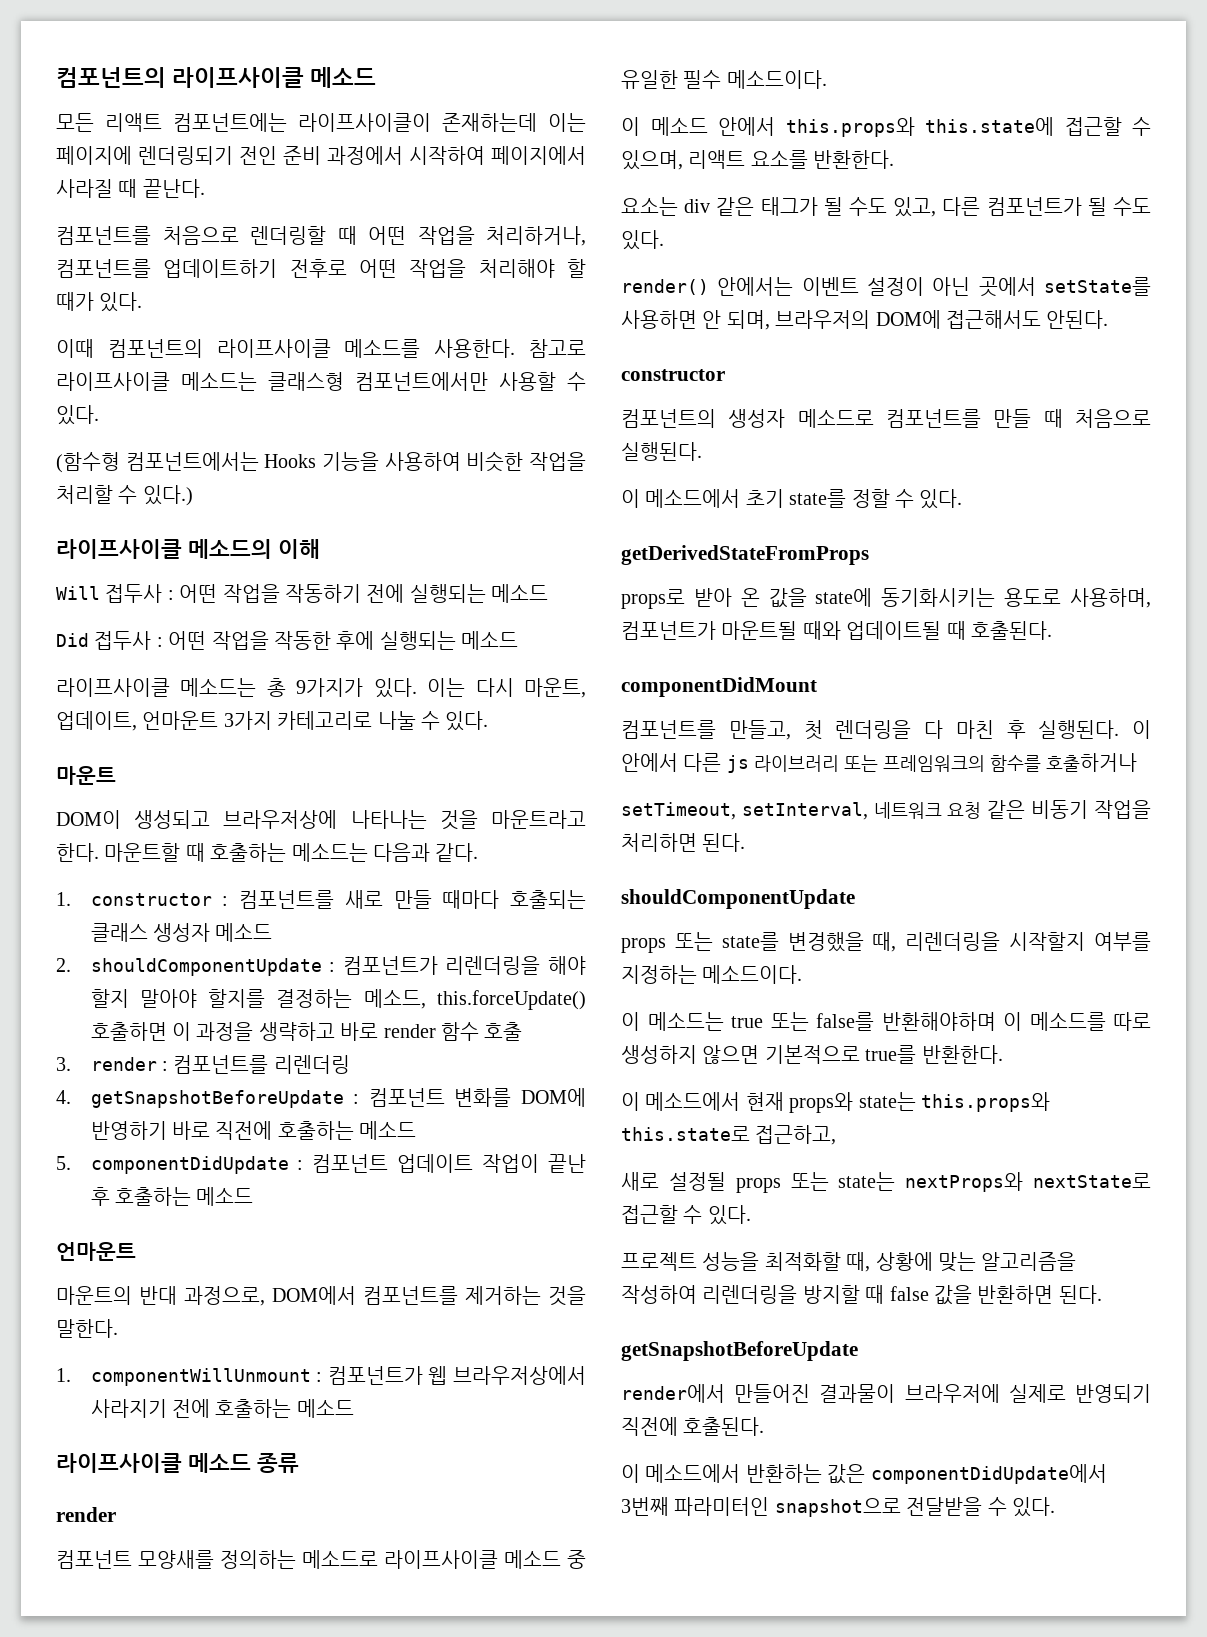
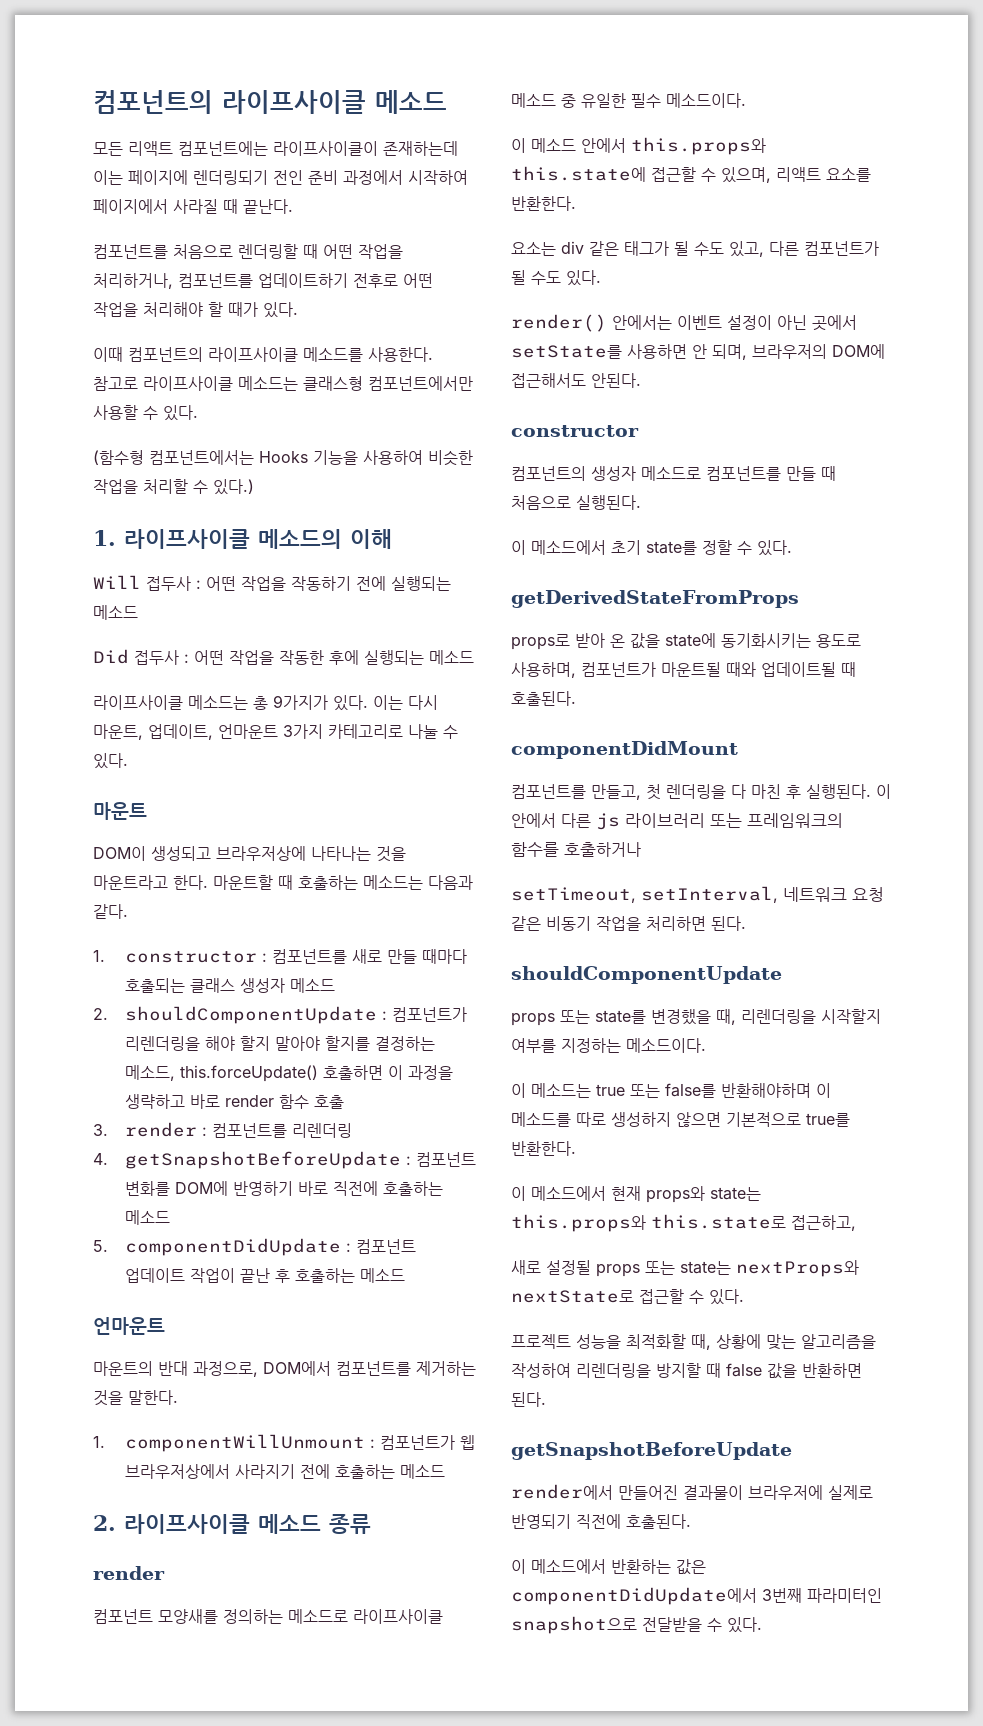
- 라이프사이클 메소드의 이해
+ 1. 라이프사이클 메소드의 이해
- 라이프사이클 메소드 종류
+ 2. 라이프사이클 메소드 종류

